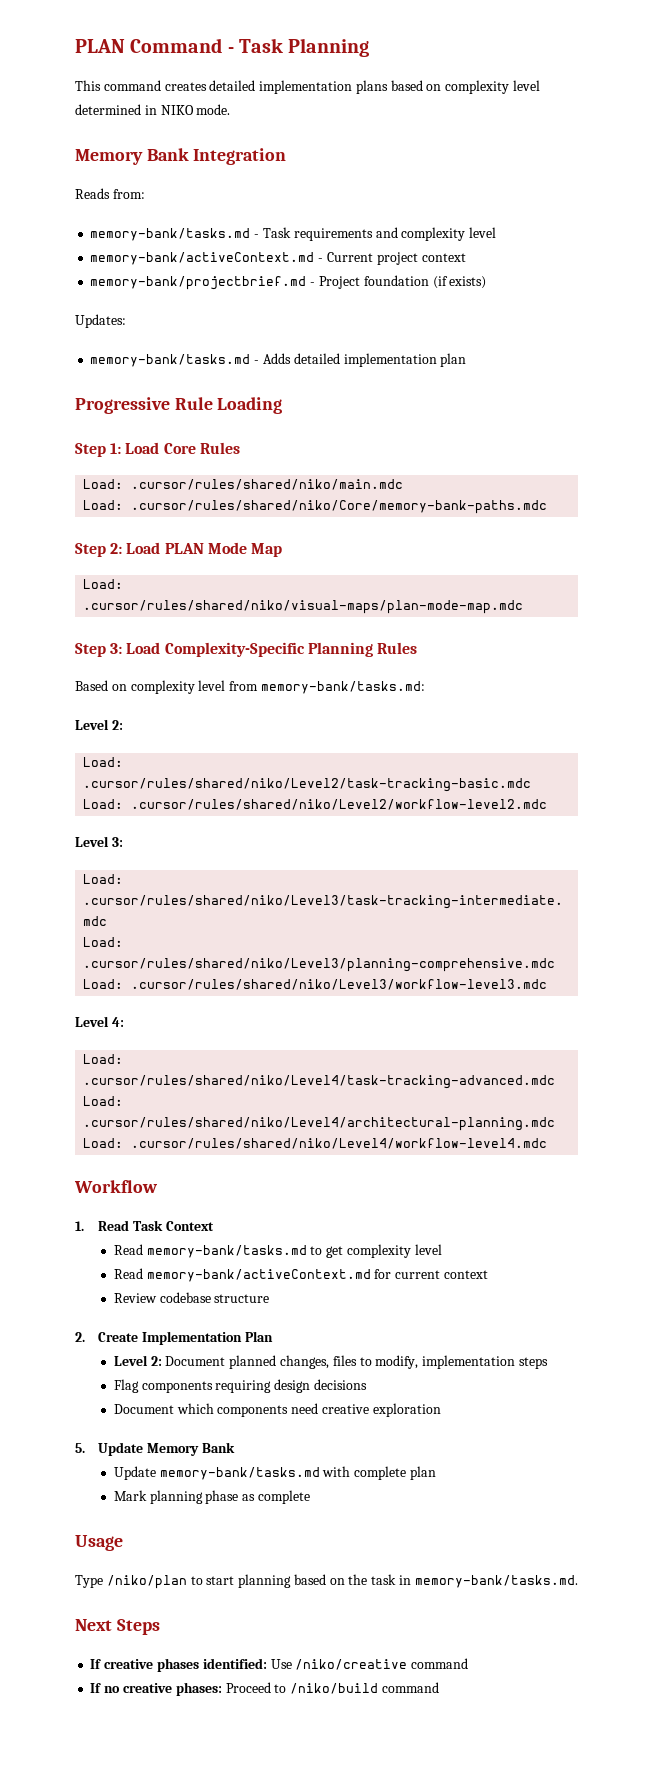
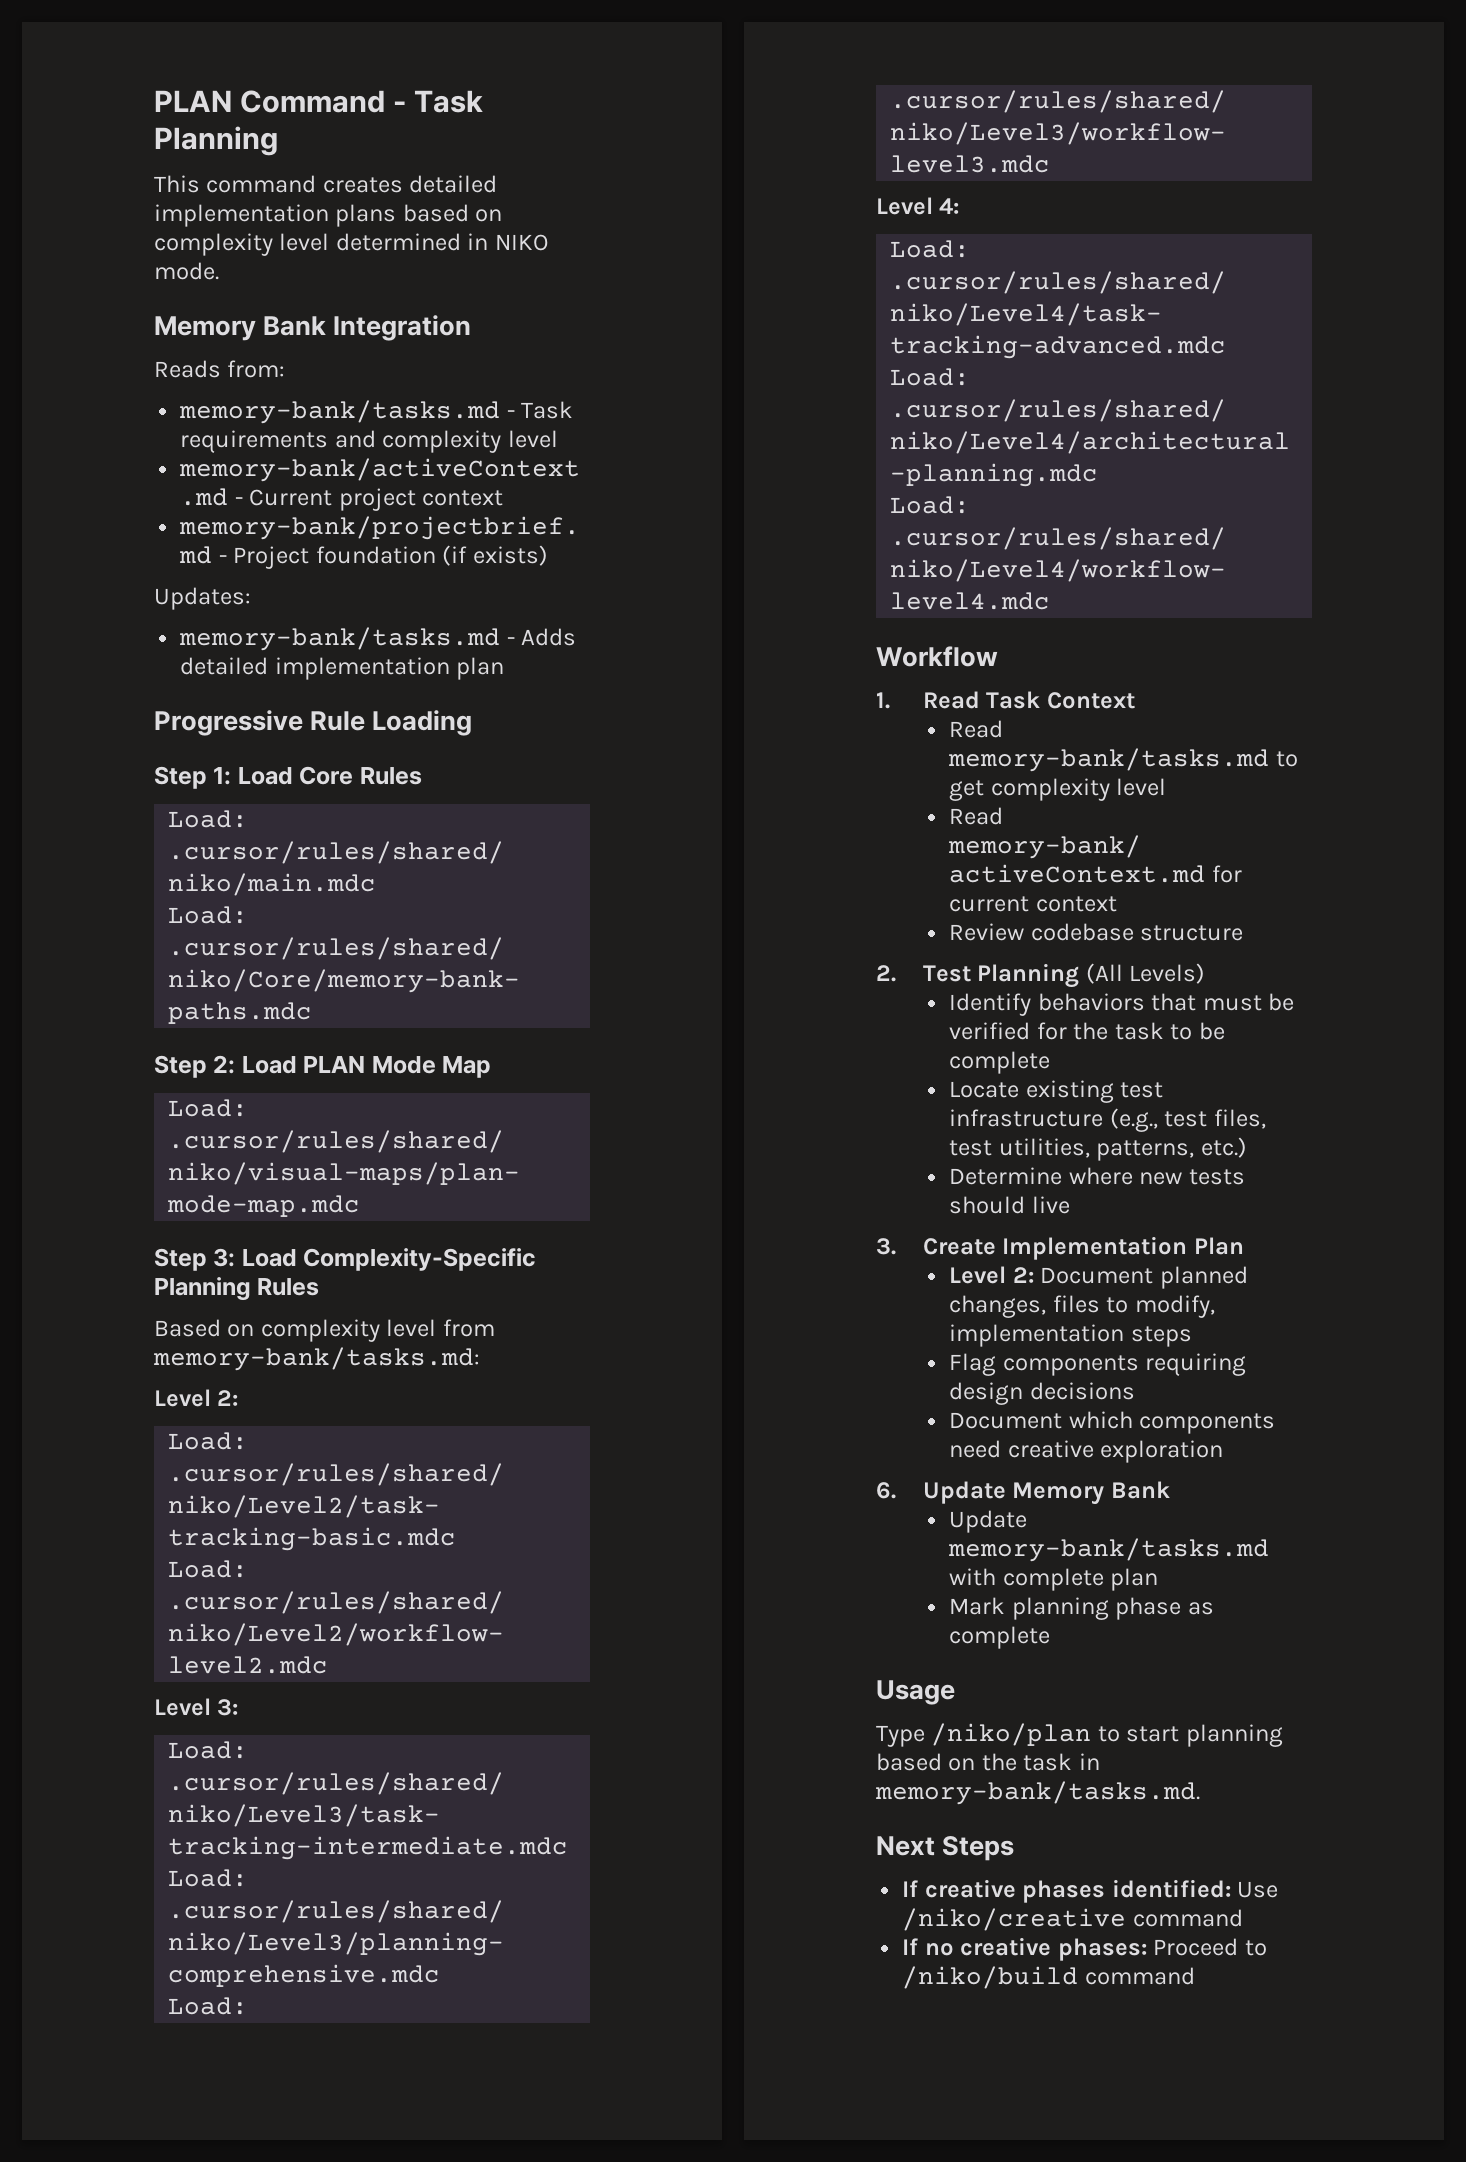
- 2. Create Implementation Plan
+ 2. Test Planning (All Levels)
+ Identify behaviors that must be verified for the task to be complete
+ Locate existing test infrastructure (e.g., test files, test utilities, patterns, etc.)
+ Determine where new tests should live
+ 3. Create Implementation Plan
- 5. Update Memory Bank
+ 6. Update Memory Bank

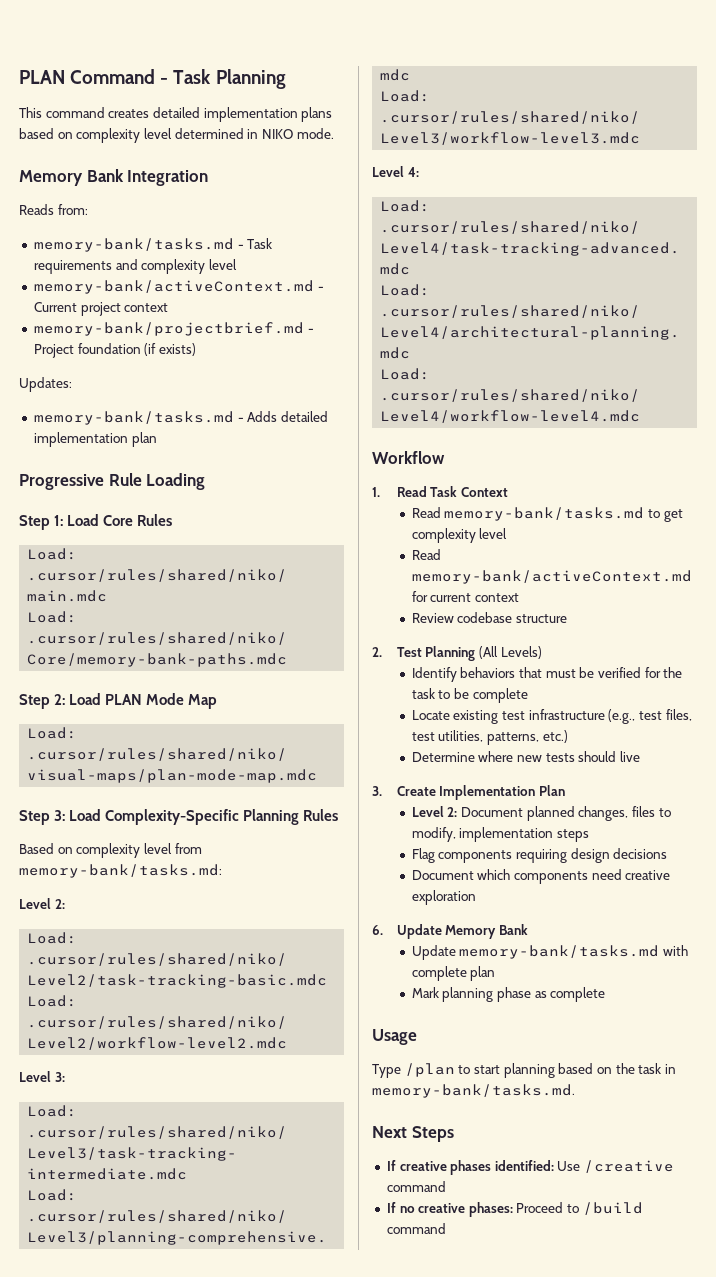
- Type /niko/plan to start planning based on the task in memory-bank/tasks.md.
+ Type /plan to start planning based on the task in memory-bank/tasks.md.
- If creative phases identified: Use /niko/creative command
+ If creative phases identified: Use /creative command
- If no creative phases: Proceed to /niko/build command
+ If no creative phases: Proceed to /build command

